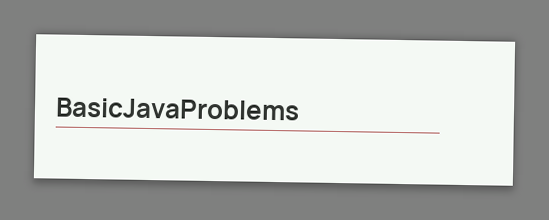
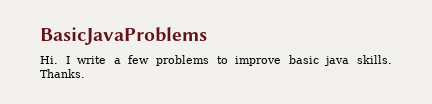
+ Hi. I write a few problems to improve basic java skills. Thanks.

